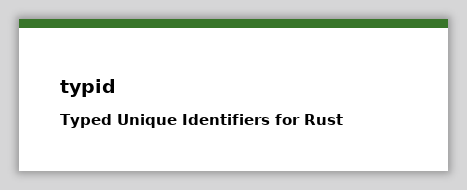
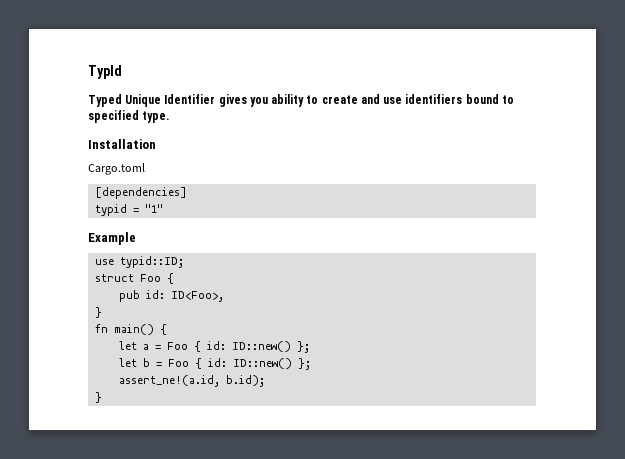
- typid
+ TypId
- Typed Unique Identifiers for Rust
+ Typed Unique Identifier gives you ability to create and use identifiers bound to specified type.
+ Installation
+ Cargo.toml
+ [dependencies]
+ typid = "1"
+ Example
+ use typid::ID;
+ struct Foo {
+ pub id: ID<Foo>,
+ }
+ fn main() {
+ let a = Foo { id: ID::new() };
+ let b = Foo { id: ID::new() };
+ assert_ne!(a.id, b.id);
+ }

